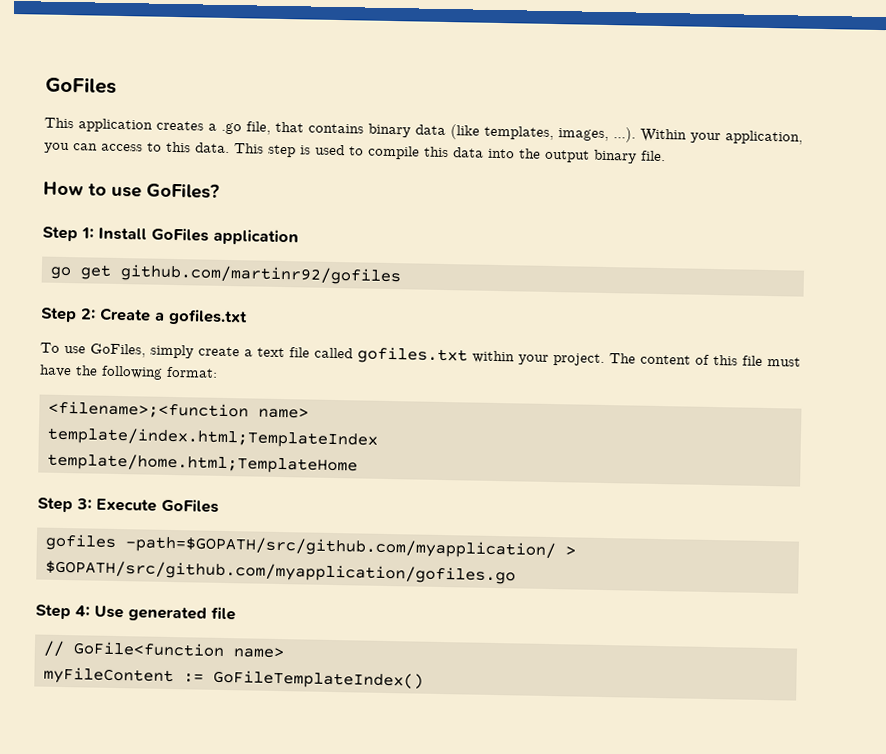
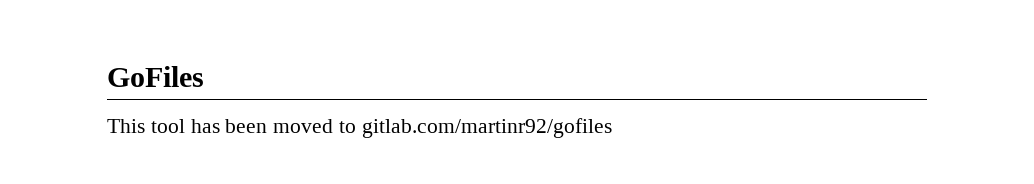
- This application creates a .go file, that contains binary data (like templates, images, ...). Within your application, you can access to this data. This step is used to compile this data into the output binary file.
- How to use GoFiles?
- Step 1: Install GoFiles application
- go get github.com/martinr92/gofiles
- Step 2: Create a gofiles.txt
- To use GoFiles, simply create a text file called gofiles.txt within your project. The content of this file must have the following format:
- <filename>;<function name>
- template/index.html;TemplateIndex
- template/home.html;TemplateHome
- Step 3: Execute GoFiles
- gofiles -path=$GOPATH/src/github.com/myapplication/ > $GOPATH/src/github.com/myapplication/gofiles.go
- Step 4: Use generated file
- // GoFile<function name>
- myFileContent := GoFileTemplateIndex()
+ This tool has been moved to gitlab.com/martinr92/gofiles

